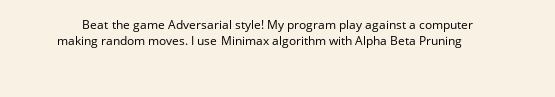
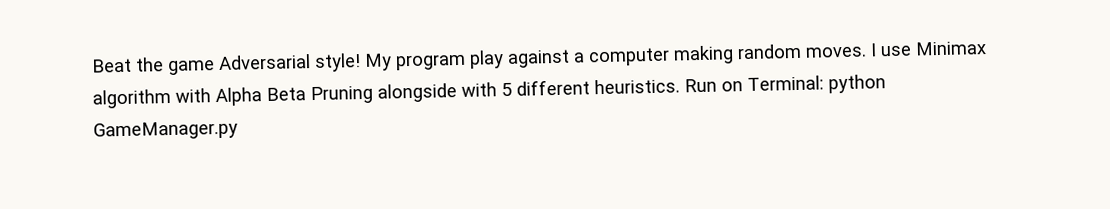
- I use Minimax algorithm with Alpha Beta Pruning
+ I use Minimax algorithm with Alpha Beta Pruning alongside with 5 different heuristics. Run on Terminal: python GameManager.py

